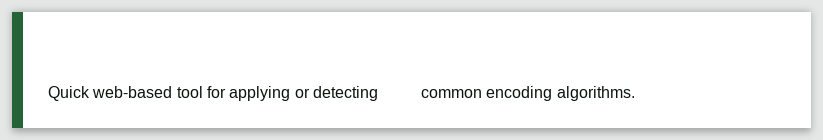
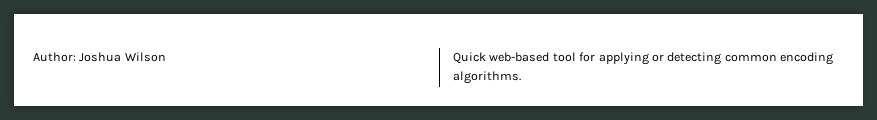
+ Author: Joshua Wilson

